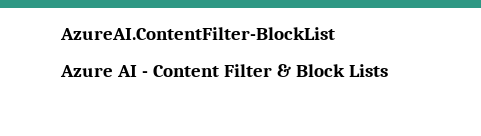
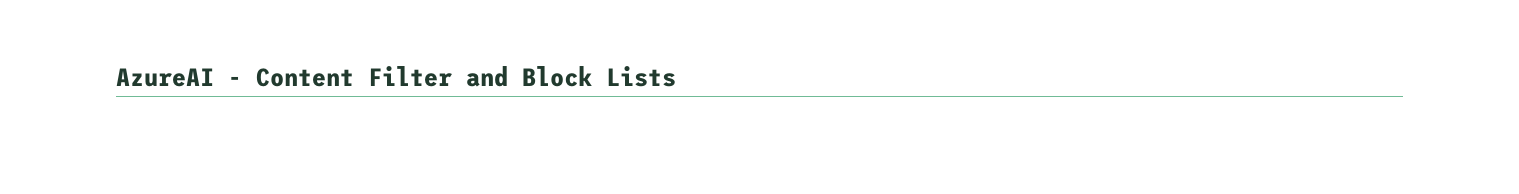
- AzureAI.ContentFilter-BlockList
- Azure AI - Content Filter & Block Lists
+ AzureAI - Content Filter and Block Lists

